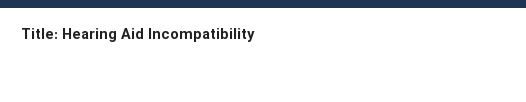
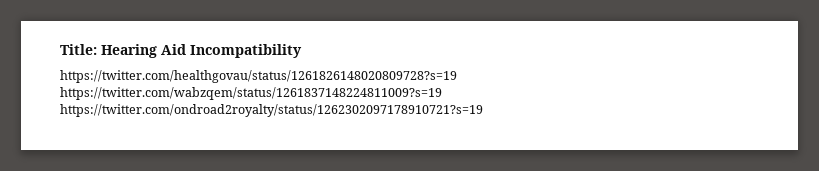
+ https://twitter.com/healthgovau/status/1261826148020809728?s=19 https://twitter.com/wabzqem/status/1261837148224811009?s=19 https://twitter.com/ondroad2royalty/status/1262302097178910721?s=19

